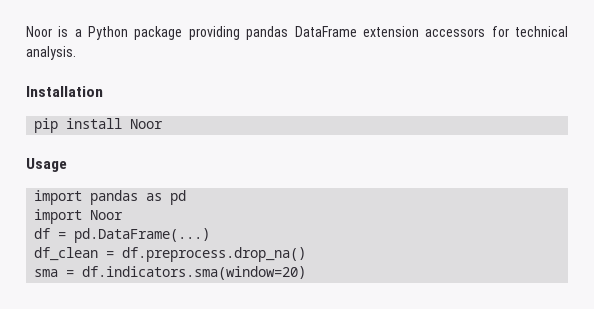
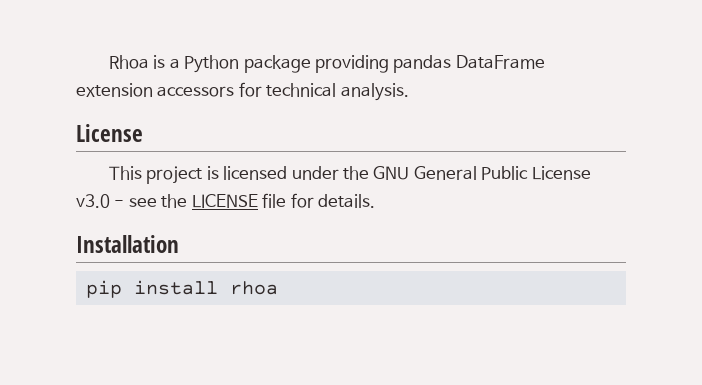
- Noor is a Python package providing pandas DataFrame extension accessors for technical analysis.
+ Rhoa is a Python package providing pandas DataFrame extension accessors for technical analysis.
+ License
+ This project is licensed under the GNU General Public License v3.0 - see the LICENSE file for details.
  Installation
- pip install Noor
- Usage
- import pandas as pd
- import Noor
- df = pd.DataFrame(...)
- df_clean = df.preprocess.drop_na()
- sma = df.indicators.sma(window=20)
+ pip install rhoa

